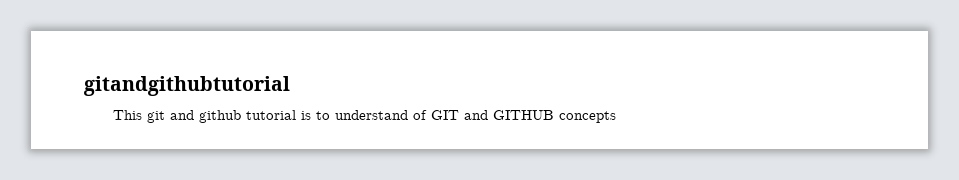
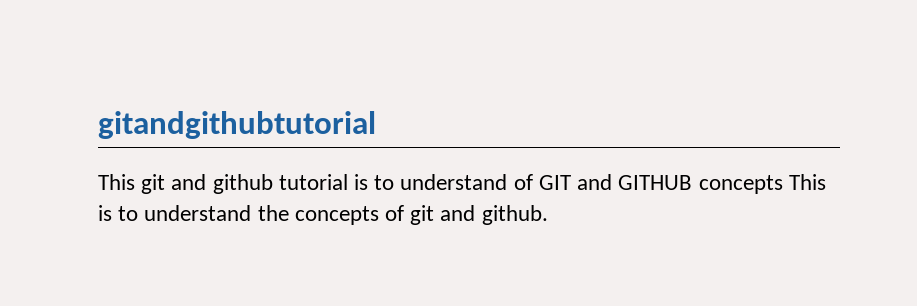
- This git and github tutorial is to understand of GIT and GITHUB concepts
+ This git and github tutorial is to understand of GIT and GITHUB concepts This is to understand the concepts of git and github.

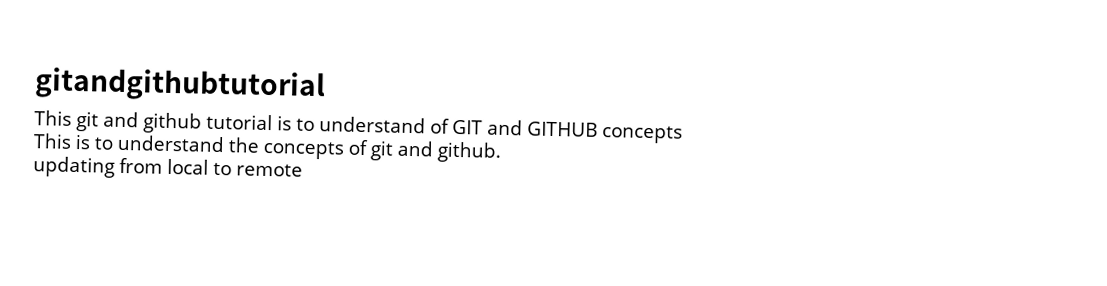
- This git and github tutorial is to understand of GIT and GITHUB concepts This is to understand the concepts of git and github.
+ This git and github tutorial is to understand of GIT and GITHUB concepts
+ This is to understand the concepts of git and github.
+ updating from local to remote

